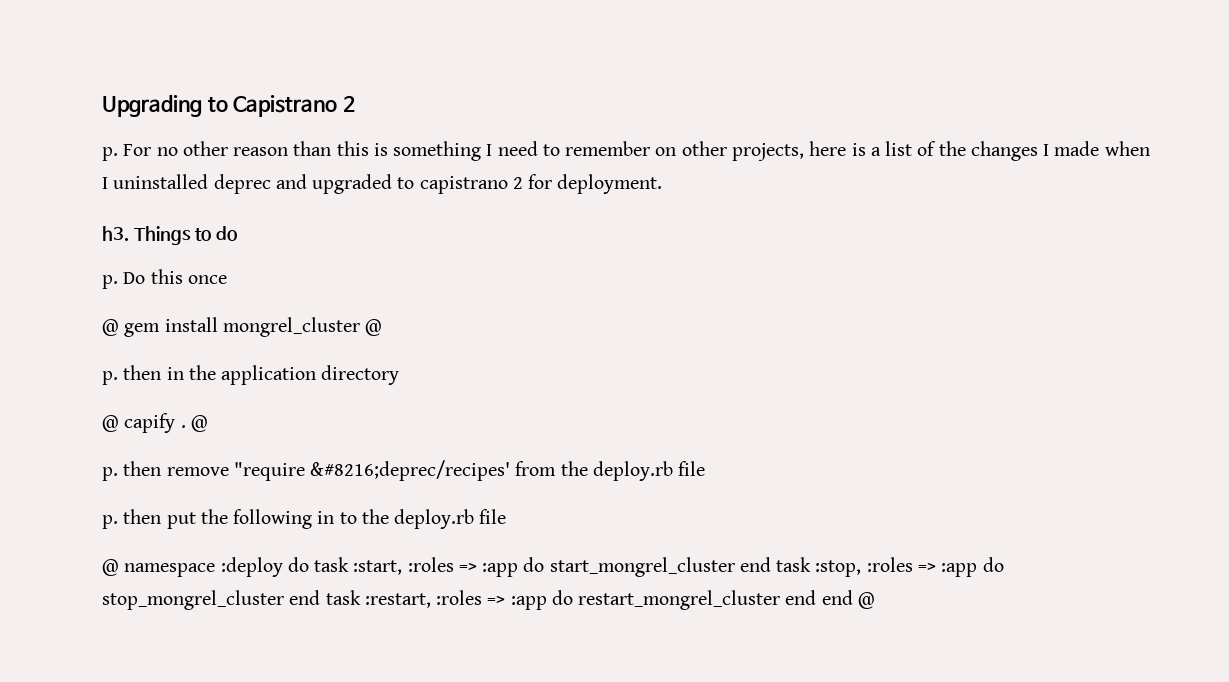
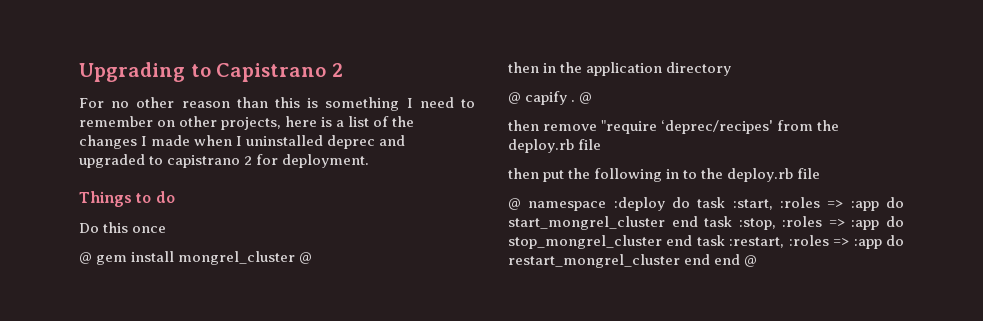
- p. For no other reason than this is something I need to remember on other projects, here is a list of the changes I made when I uninstalled deprec and upgraded to capistrano 2 for deployment.
+ For no other reason than this is something I need to remember on other projects, here is a list of the changes I made when I uninstalled deprec and upgraded to capistrano 2 for deployment.
- h3.
- p. Do this once
+ Do this once
- p. then in the application directory
+ then in the application directory
- p. then remove "require &#8216;deprec/recipes' from the deploy.rb file
+ then remove "require ‘deprec/recipes' from the deploy.rb file
- p. then put the following in to the deploy.rb file
+ then put the following in to the deploy.rb file

